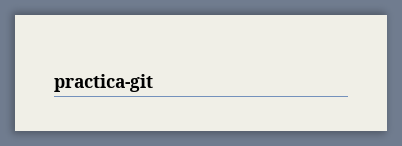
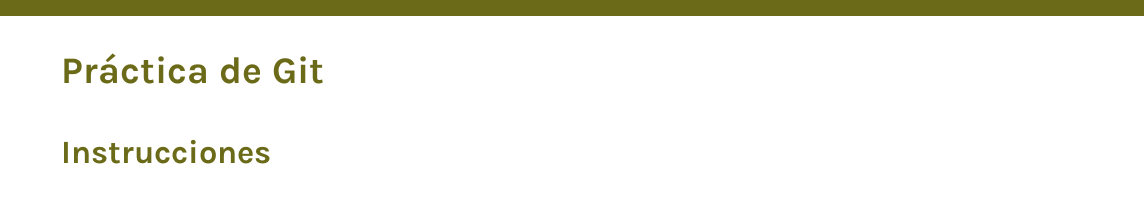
- practica-git
+ Práctica de Git
+ Instrucciones

